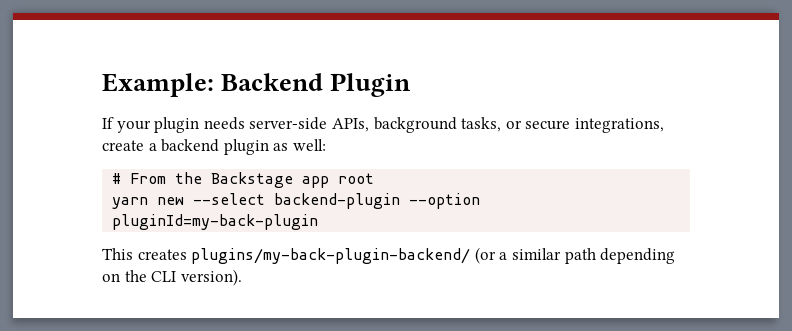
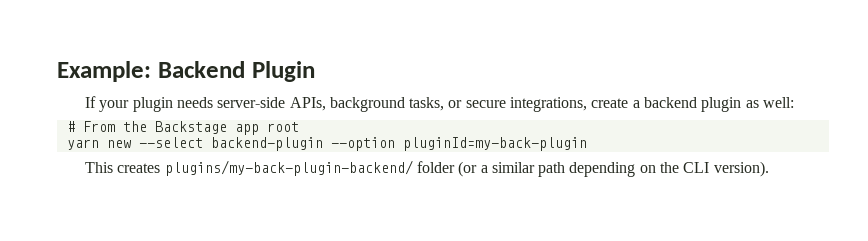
- This creates plugins/my-back-plugin-backend/ (or a similar path depending on the CLI version).
+ This creates plugins/my-back-plugin-backend/ folder (or a similar path depending on the CLI version).

